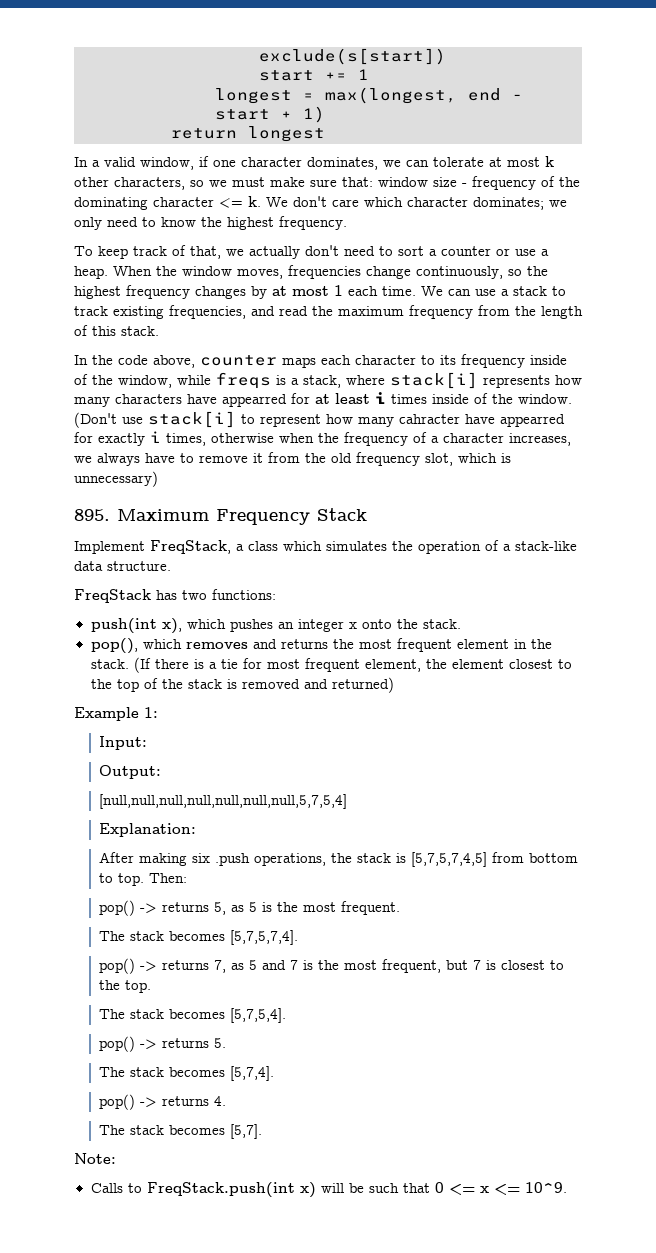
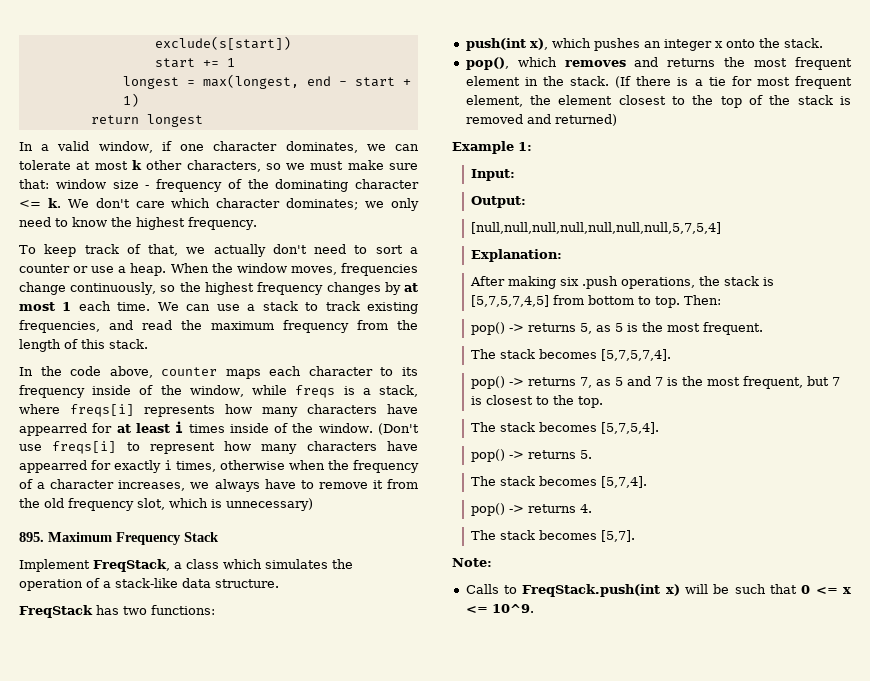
- In the code above, counter maps each character to its frequency inside of the window, while freqs is a stack, where stack[i] represents how many characters have appearred for at least i times inside of the window.
+ In the code above, counter maps each character to its frequency inside of the window, while freqs is a stack, where freqs[i] represents how many characters have appearred for at least i times inside of the window.
- (Don't use stack[i] to represent how many cahracter have appearred for exactly i times, otherwise when the frequency of a character increases, we always have to remove it from the old frequency slot, which is unnecessary)
+ (Don't use freqs[i] to represent how many characters have appearred for exactly i times, otherwise when the frequency of a character increases, we always have to remove it from the old frequency slot, which is unnecessary)

